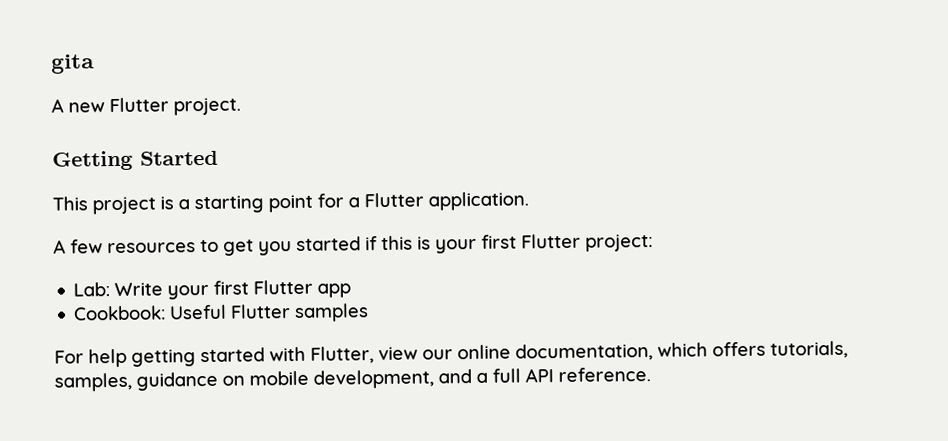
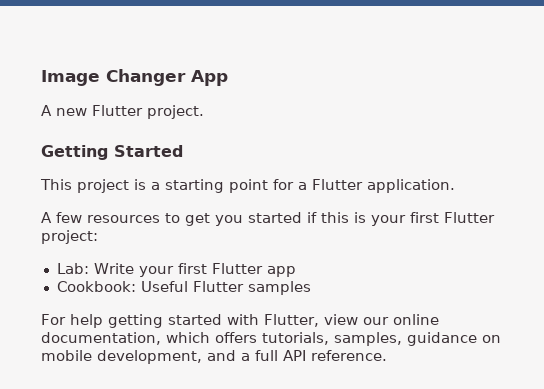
- gita
+ Image Changer App

